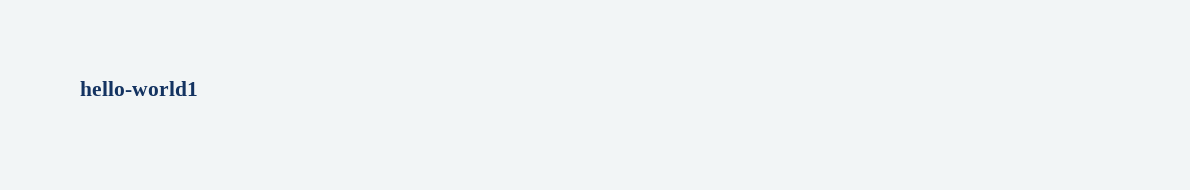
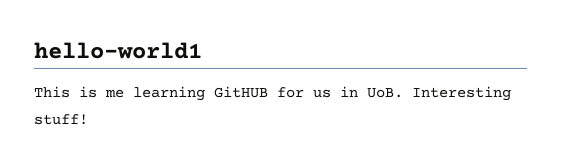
+ This is me learning GitHUB for us in UoB. Interesting stuff!

